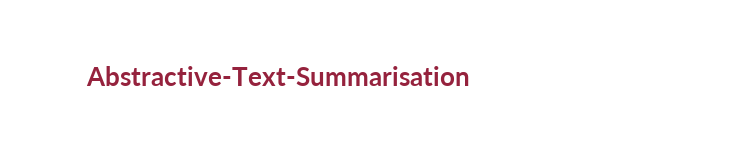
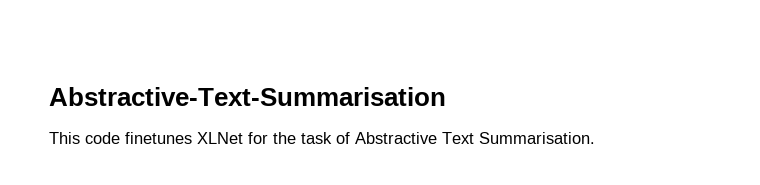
+ This code finetunes XLNet for the task of Abstractive Text Summarisation.

